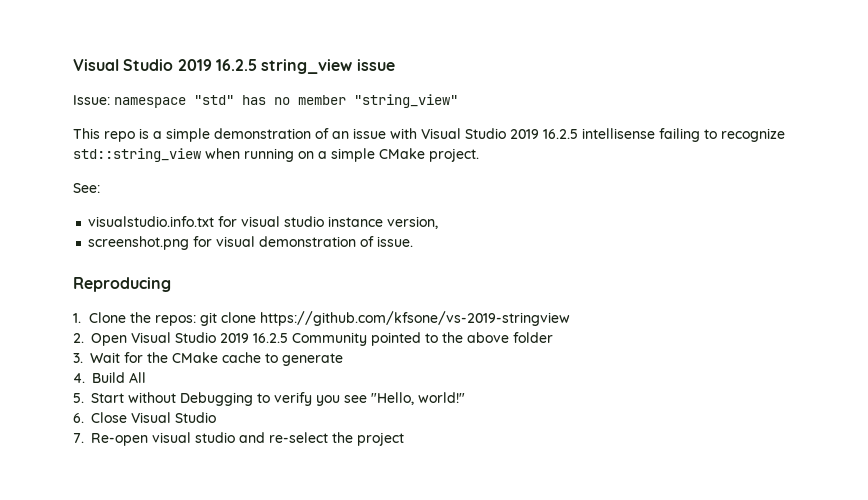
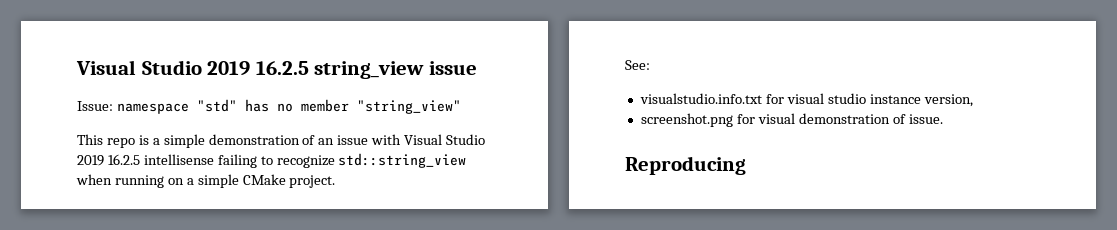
- 1. Clone the repos: git clone https://github.com/kfsone/vs-2019-stringview
- 2. Open Visual Studio 2019 16.2.5 Community pointed to the above folder
- 3. Wait for the CMake cache to generate
- 4. Build All
- 5. Start without Debugging to verify you see "Hello, world!"
- 6. Close Visual Studio
- 7. Re-open visual studio and re-select the project

